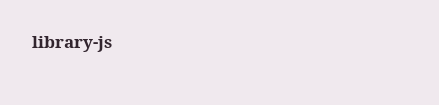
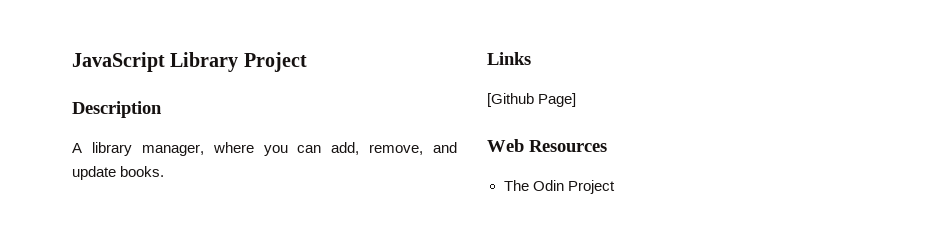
- library-js
+ JavaScript Library Project
+ Description
+ A library manager, where you can add, remove, and update books.
+ Links
+ [Github Page]
+ Web Resources
+ The Odin Project

